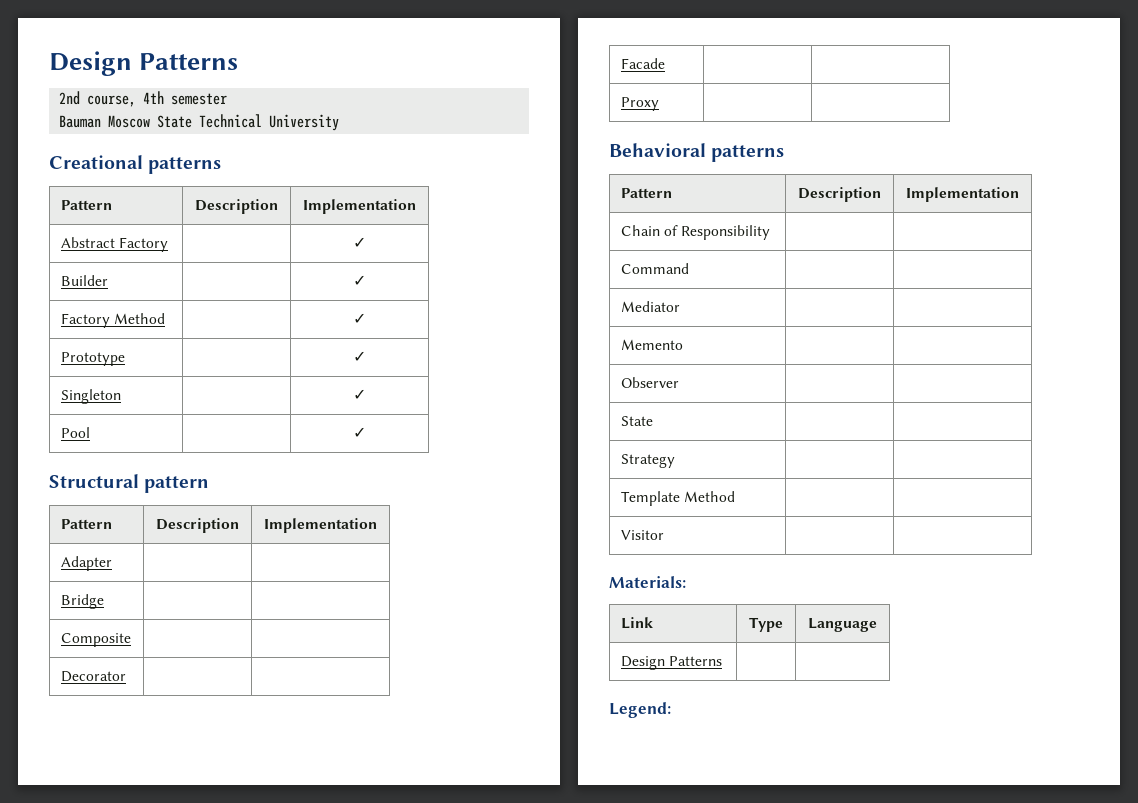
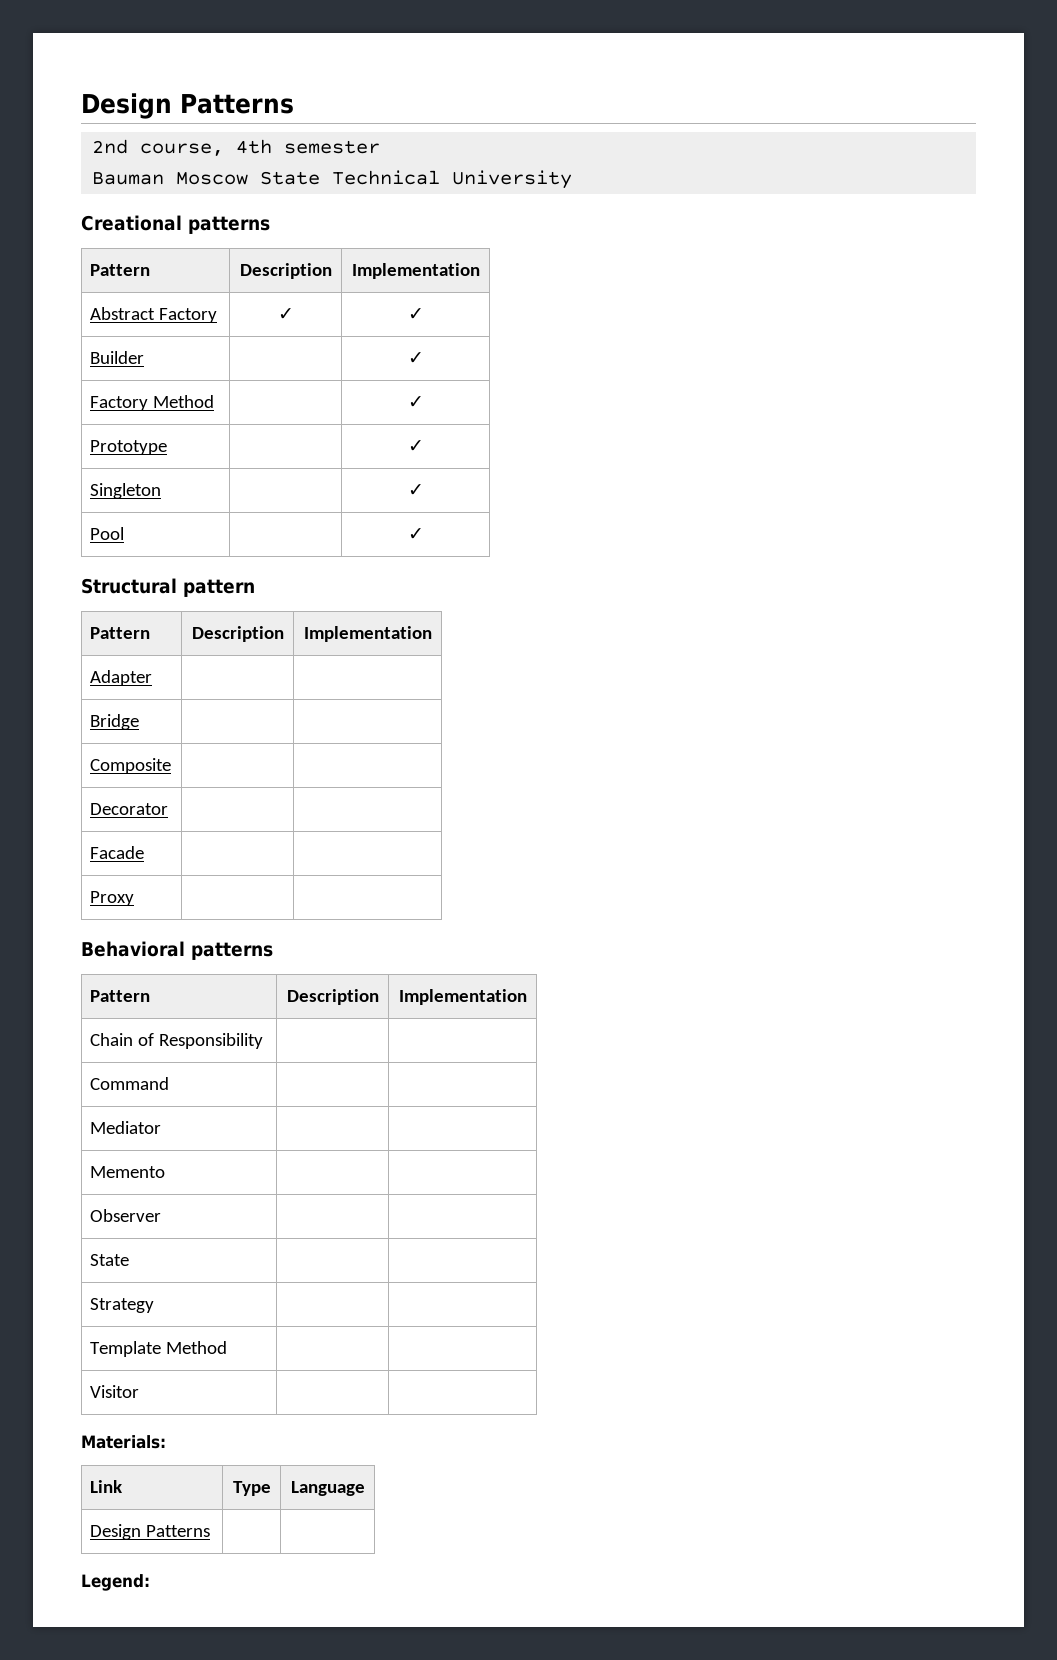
- Abstract Factory | | ✓
+ Abstract Factory | ✓ | ✓

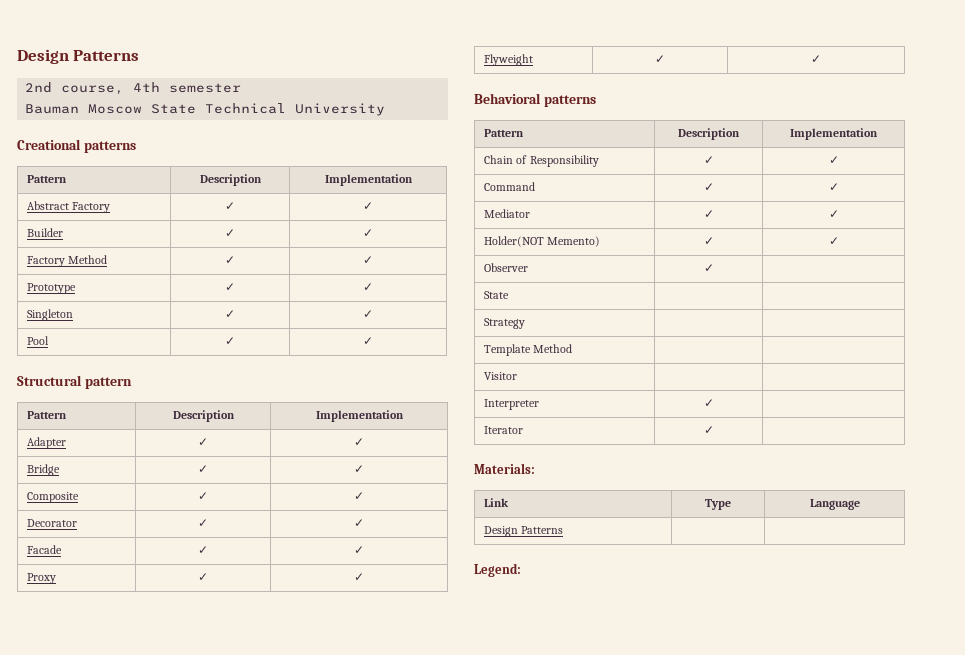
- Builder | | ✓
+ Builder | ✓ | ✓
- Factory Method | | ✓
+ Factory Method | ✓ | ✓
- Prototype | | ✓
+ Prototype | ✓ | ✓
- Singleton | | ✓
+ Singleton | ✓ | ✓
- Pool | | ✓
+ Pool | ✓ | ✓
- Adapter | |
+ Adapter | ✓ | ✓
- Bridge | |
+ Bridge | ✓ | ✓
- Composite | |
+ Composite | ✓ | ✓
- Decorator | |
+ Decorator | ✓ | ✓
- Facade | |
+ Facade | ✓ | ✓
- Proxy | |
+ Proxy | ✓ | ✓
+ Flyweight | ✓ | ✓
- Chain of Responsibility | |
+ Chain of Responsibility | ✓ | ✓
- Command | |
+ Command | ✓ | ✓
- Mediator | |
- Memento | |
+ Mediator | ✓ | ✓
+ Holder(NOT Memento) | ✓ | ✓
- Observer | |
+ Observer | ✓ |
+ Interpreter | ✓ |
+ Iterator | ✓ |

